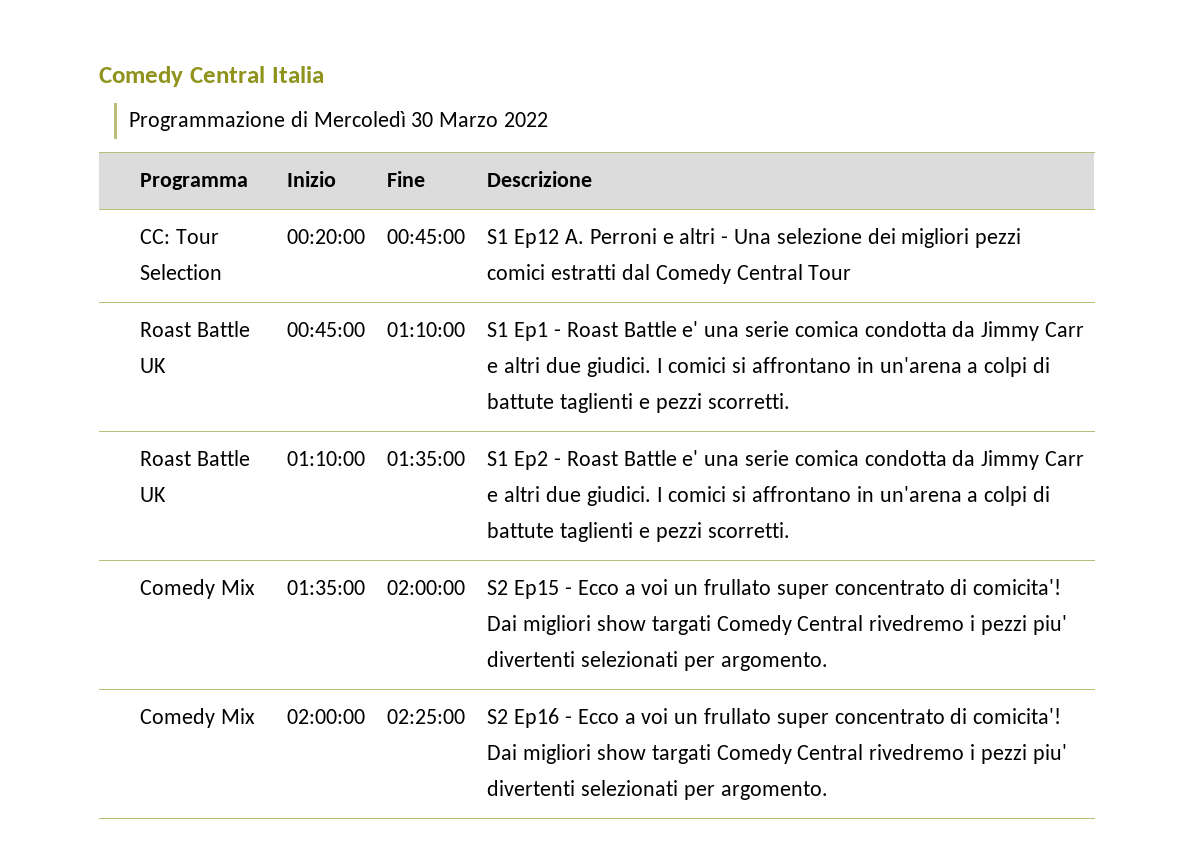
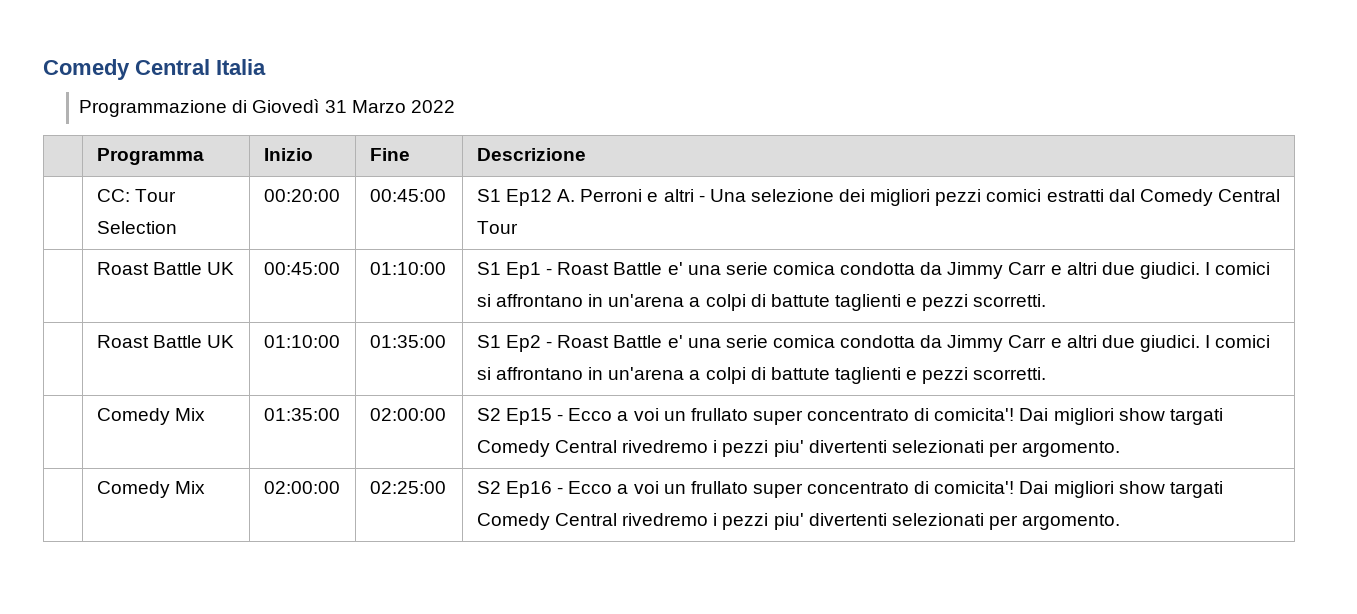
- Programmazione di Mercoledì 30 Marzo 2022
+ Programmazione di Giovedì 31 Marzo 2022

